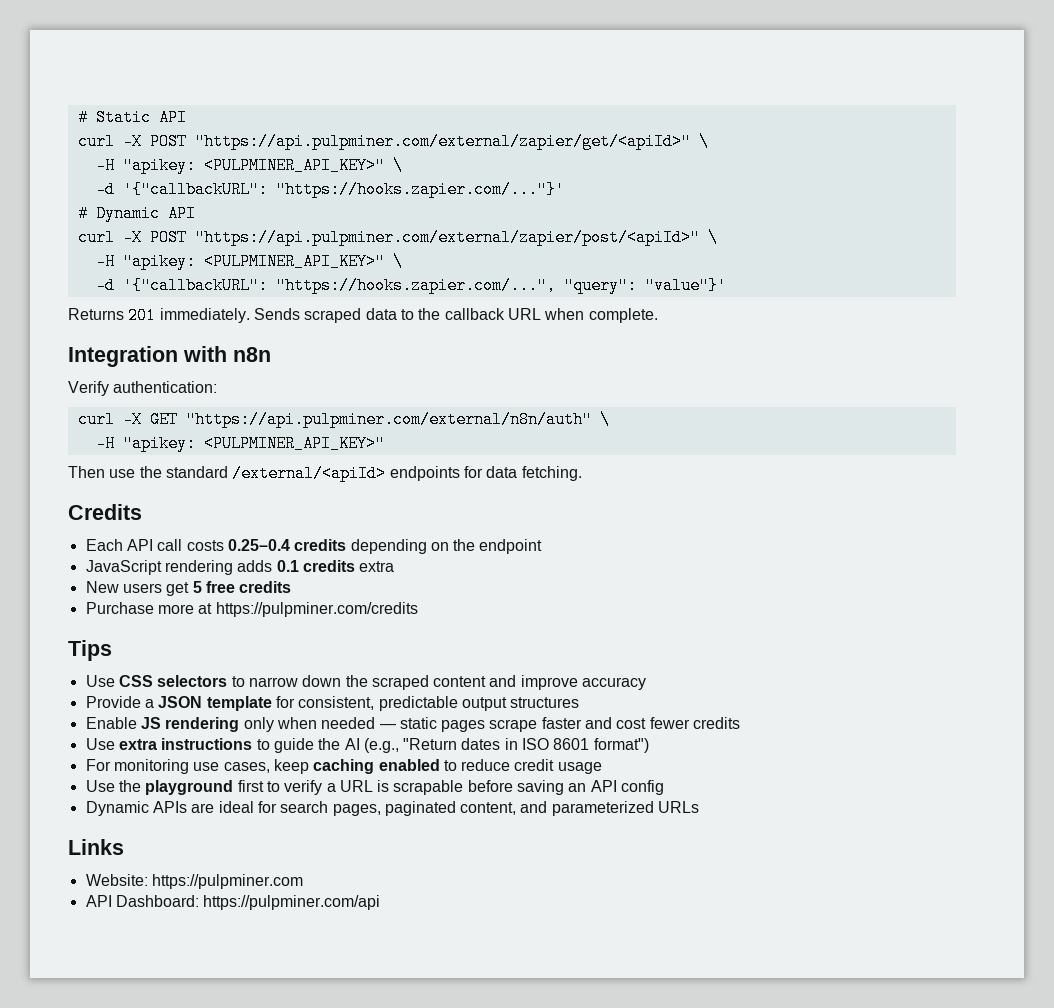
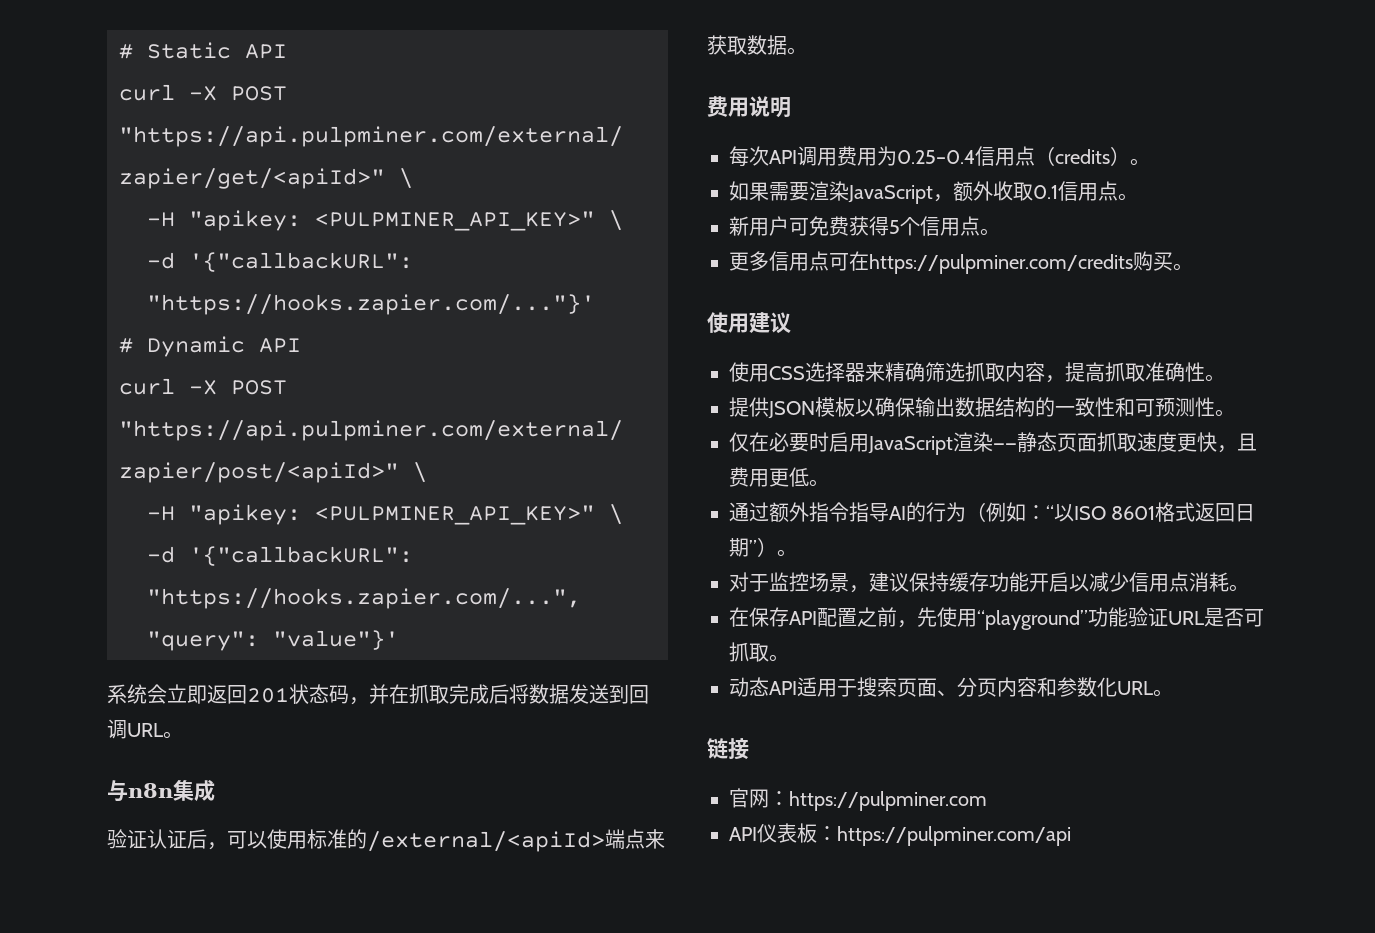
- Returns 201 immediately. Sends scraped data to the callback URL when complete.
- Integration with n8n
- Verify authentication:
- curl -X GET "https://api.pulpminer.com/external/n8n/auth" \
- -H "apikey: <PULPMINER_API_KEY>"
- Then use the standard /external/<apiId> endpoints for data fetching.
- Credits
- Each API call costs 0.25–0.4 credits depending on the endpoint
- JavaScript rendering adds 0.1 credits extra
- New users get 5 free credits
- Purchase more at https://pulpminer.com/credits
- Tips
- Use CSS selectors to narrow down the scraped content and improve accuracy
- Provide a JSON template for consistent, predictable output structures
- Enable JS rendering only when needed — static pages scrape faster and cost fewer credits
- Use extra instructions to guide the AI (e.g., "Return dates in ISO 8601 format")
- For monitoring use cases, keep caching enabled to reduce credit usage
- Use the playground first to verify a URL is scrapable before saving an API config
- Dynamic APIs are ideal for search pages, paginated content, and parameterized URLs
- Links
- Website: https://pulpminer.com
+ 系统会立即返回201状态码，并在抓取完成后将数据发送到回调URL。
+ 与n8n集成
+ 验证认证后，可以使用标准的/external/<apiId>端点来获取数据。
+ 费用说明
+ 每次API调用费用为0.25–0.4信用点（credits）。
+ 如果需要渲染JavaScript，额外收取0.1信用点。
+ 新用户可免费获得5个信用点。
+ 更多信用点可在https://pulpminer.com/credits购买。
+ 使用建议
+ 使用CSS选择器来精确筛选抓取内容，提高抓取准确性。
+ 提供JSON模板以确保输出数据结构的一致性和可预测性。
+ 仅在必要时启用JavaScript渲染——静态页面抓取速度更快，且费用更低。
+ 通过额外指令指导AI的行为（例如：“以ISO 8601格式返回日期”）。
+ 对于监控场景，建议保持缓存功能开启以减少信用点消耗。
+ 在保存API配置之前，先使用“playground”功能验证URL是否可抓取。
+ 动态API适用于搜索页面、分页内容和参数化URL。
+ 链接
+ 官网：https://pulpminer.com
- API Dashboard: https://pulpminer.com/api
+ API仪表板：https://pulpminer.com/api

